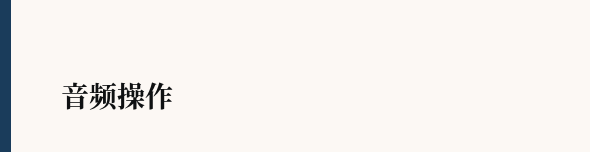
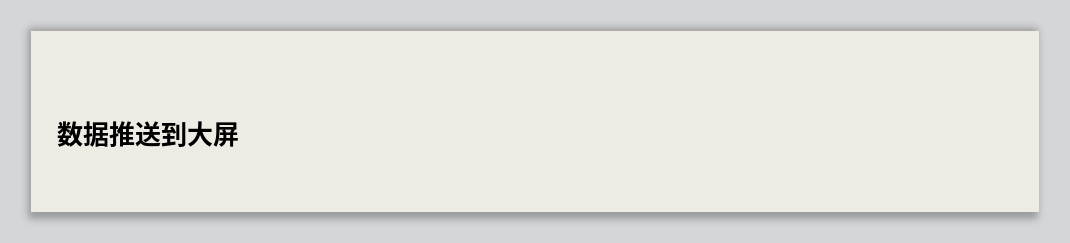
- 音频操作
+ 数据推送到大屏

